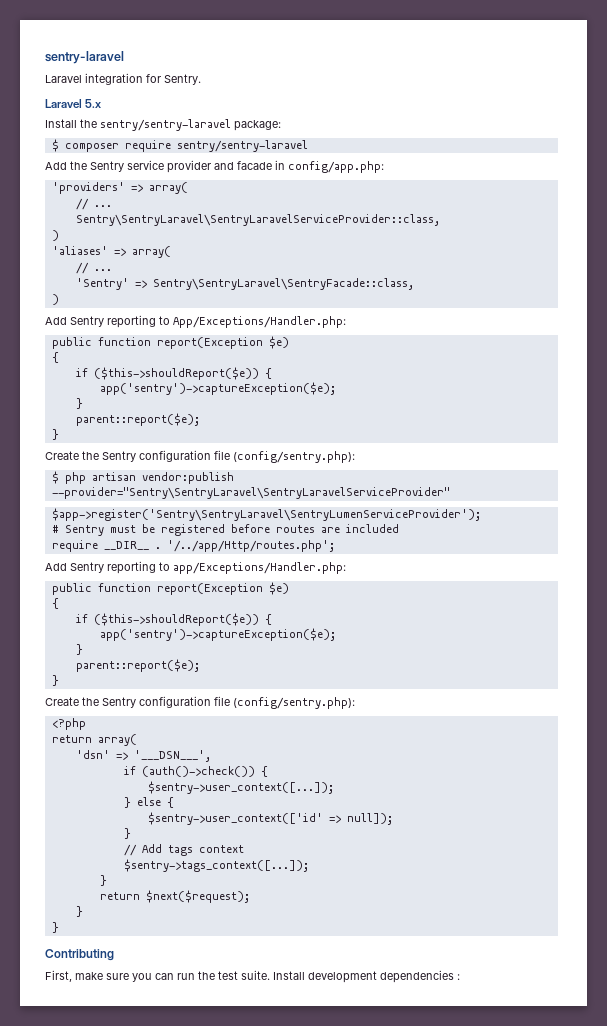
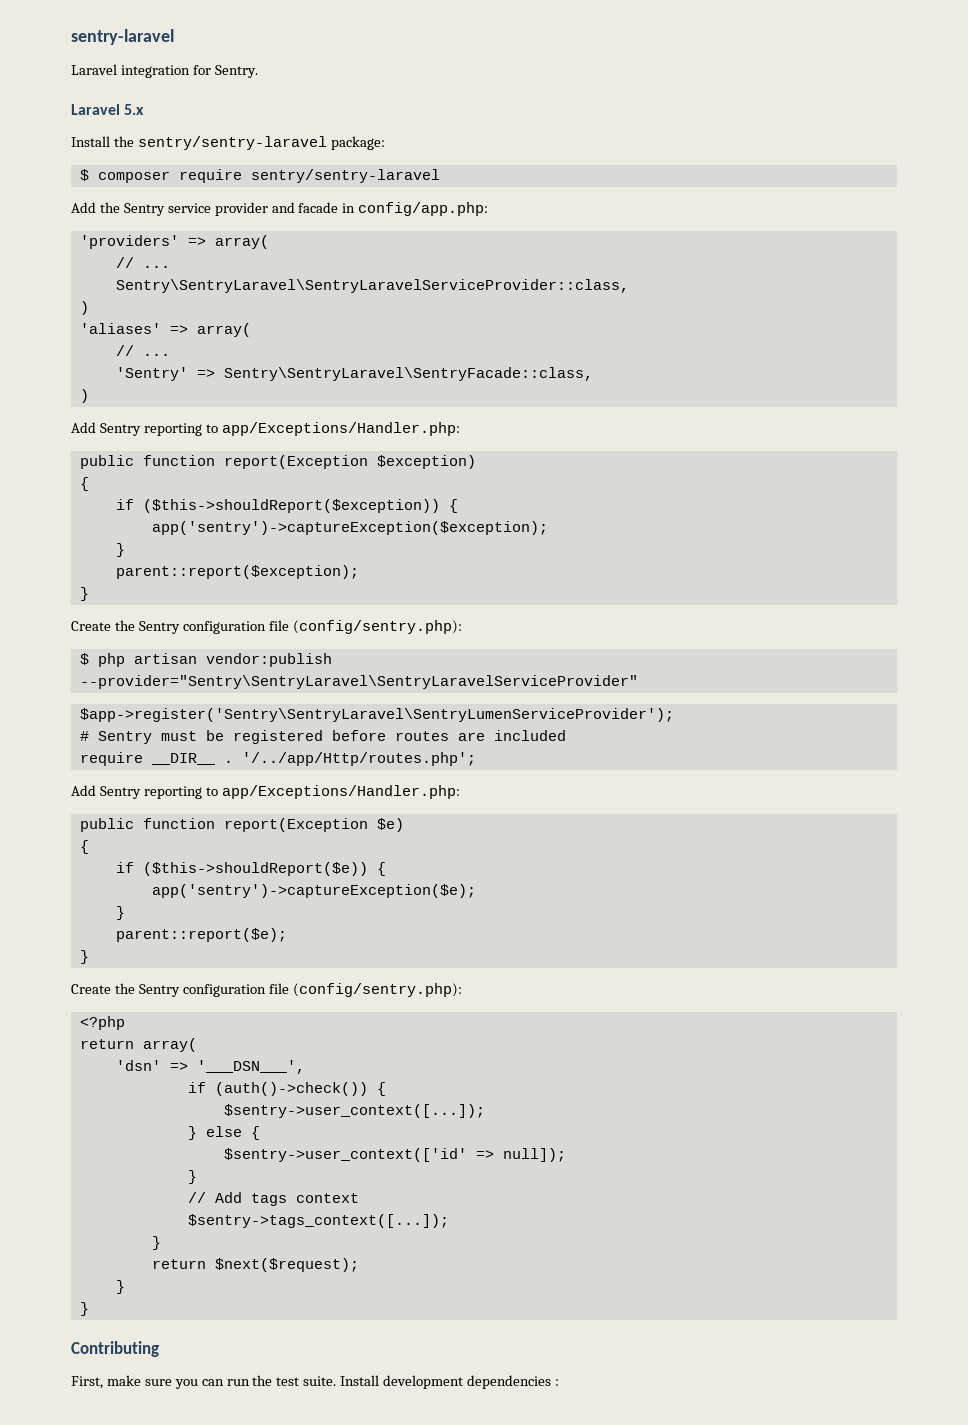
  'Sentry' => Sentry\SentryLaravel\SentryFacade::class,
  )
- Add Sentry reporting to App/Exceptions/Handler.php:
- public function report(Exception $e)
+ Add Sentry reporting to app/Exceptions/Handler.php:
+ public function report(Exception $exception)
  {
- if ($this->shouldReport($e)) {
- app('sentry')->captureException($e);
+ if ($this->shouldReport($exception)) {
+ app('sentry')->captureException($exception);
  }
- parent::report($e);
+ parent::report($exception);

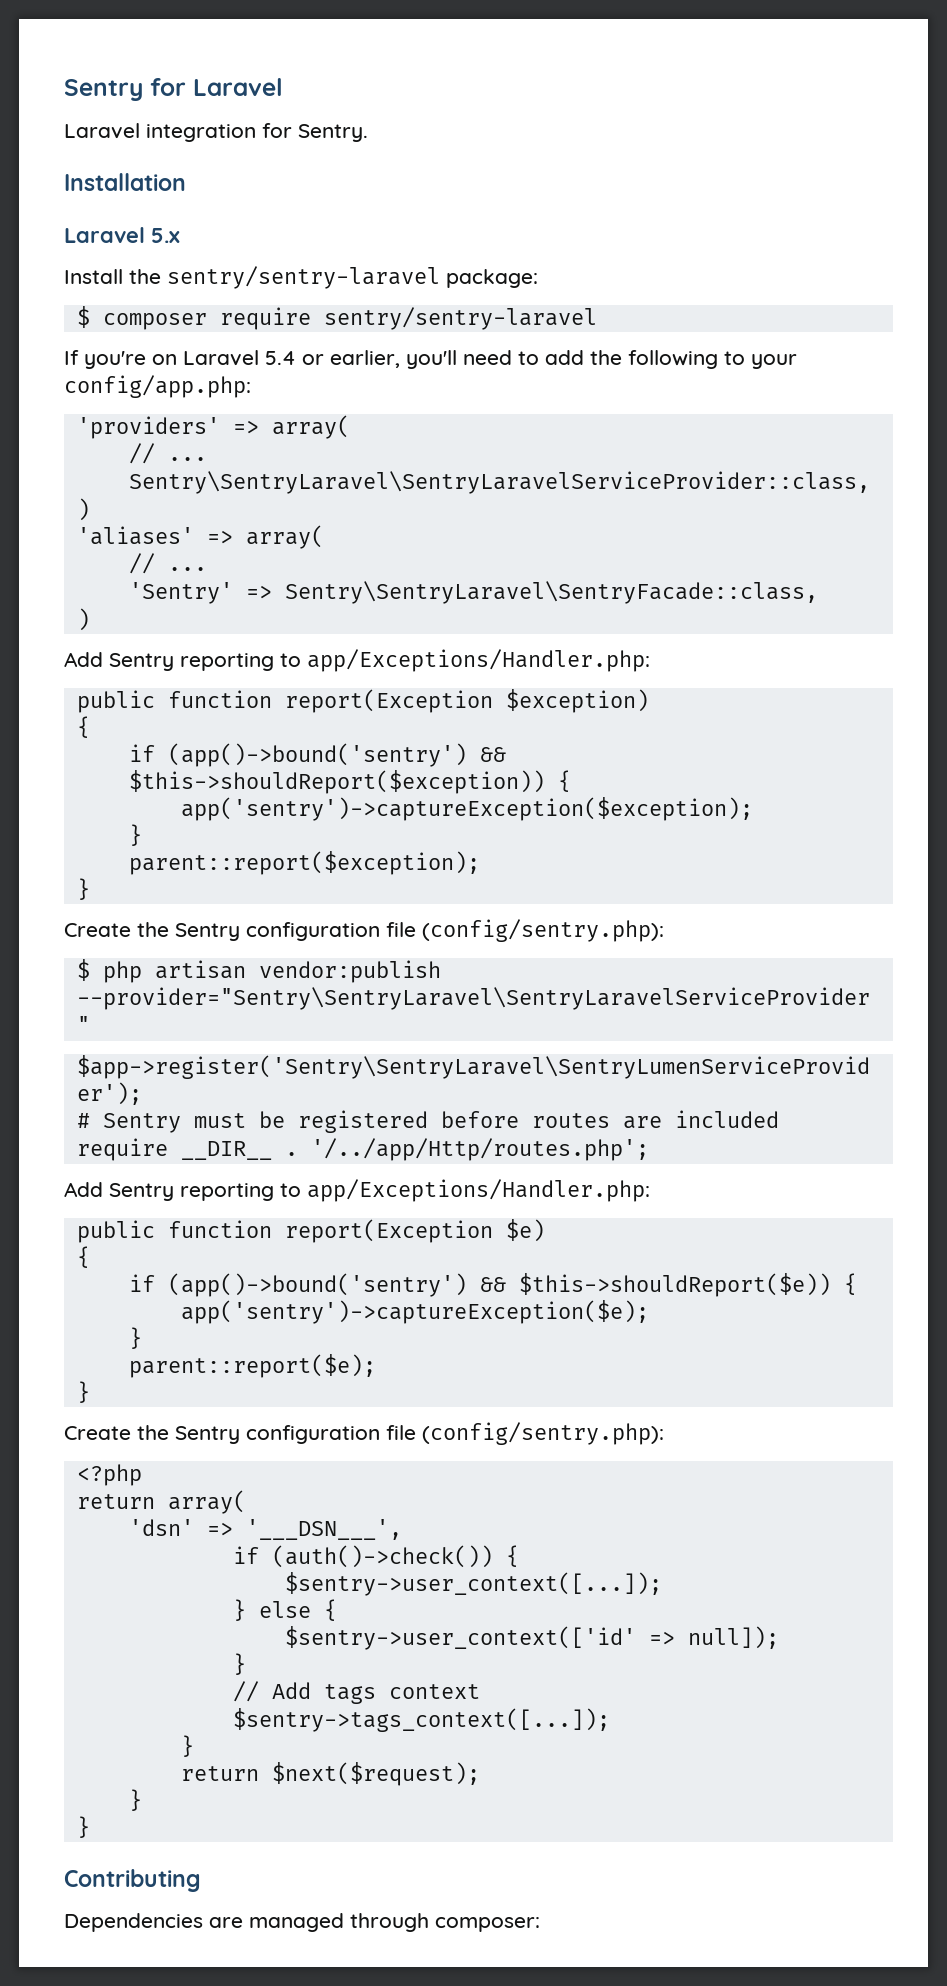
- sentry-laravel
+ Sentry for Laravel
+ Installation
- Add the Sentry service provider and facade in config/app.php:
+ If you're on Laravel 5.4 or earlier, you'll need to add the following to your config/app.php:
- if ($this->shouldReport($exception)) {
+ if (app()->bound('sentry') && $this->shouldReport($exception)) {
- if ($this->shouldReport($e)) {
+ if (app()->bound('sentry') && $this->shouldReport($e)) {
- First, make sure you can run the test suite. Install development dependencies :
+ Dependencies are managed through composer:

